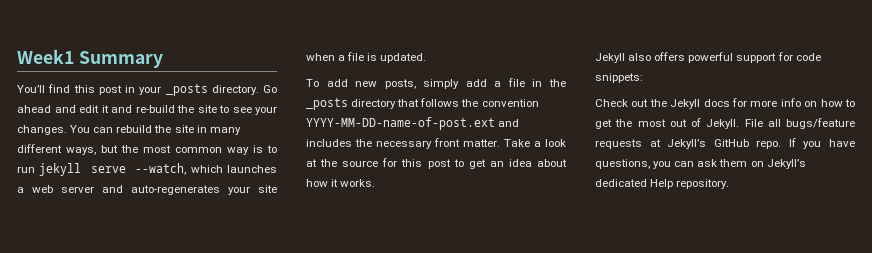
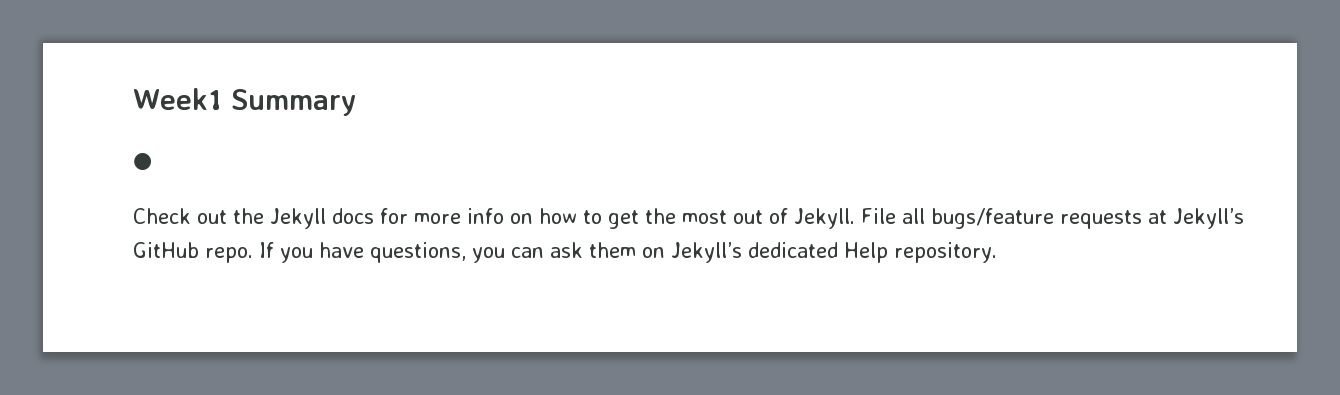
- You’ll find this post in your _posts directory. Go ahead and edit it and re-build the site to see your changes. You can rebuild the site in many different ways, but the most common way is to run jekyll serve --watch, which launches a web server and auto-regenerates your site when a file is updated.
- To add new posts, simply add a file in the _posts directory that follows the convention YYYY-MM-DD-name-of-post.ext and includes the necessary front matter. Take a look at the source for this post to get an idea about how it works.
- Jekyll also offers powerful support for code snippets:
+ ●

